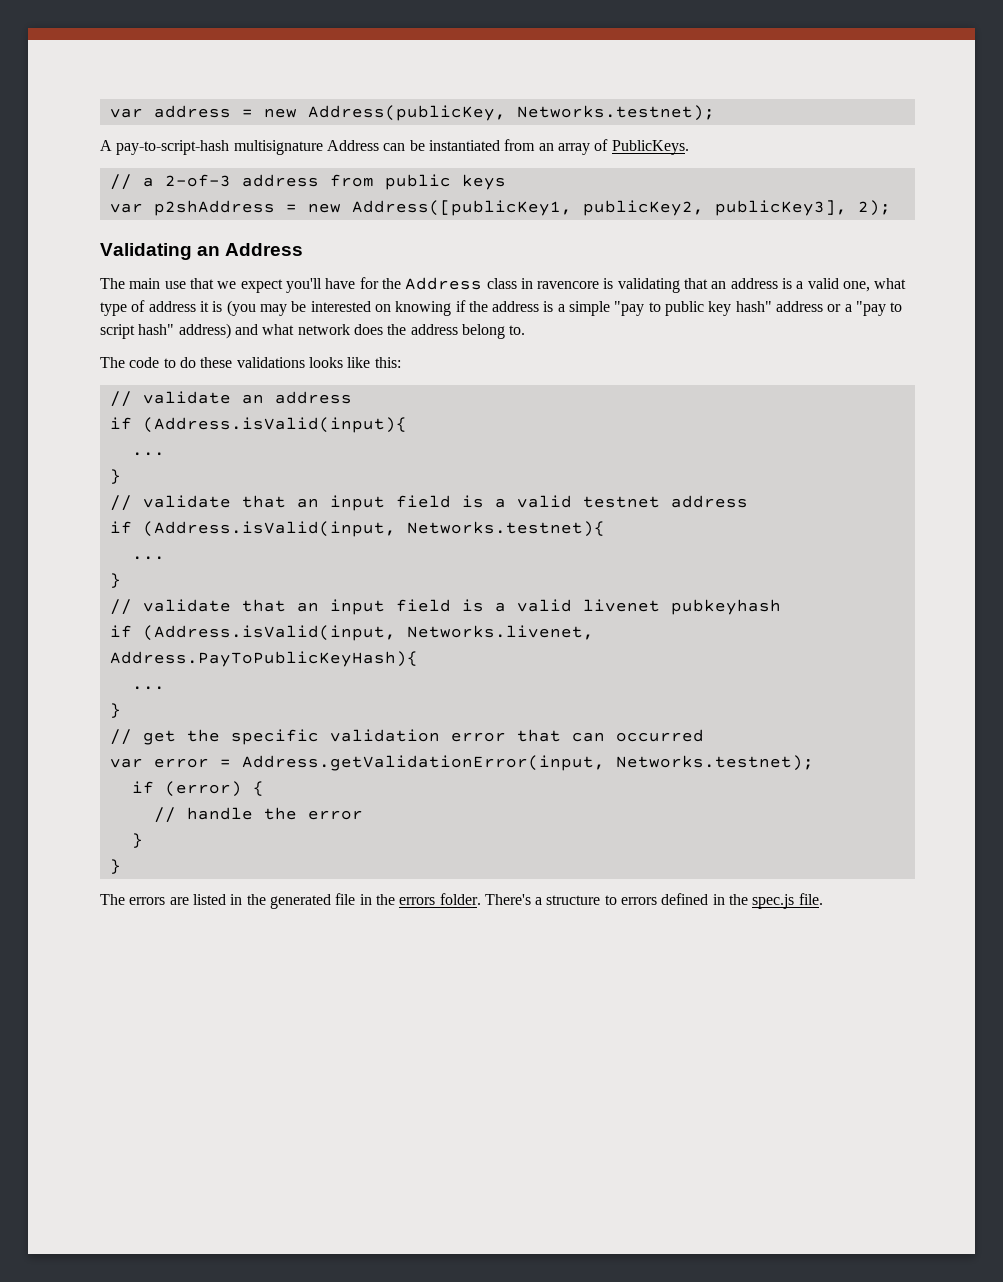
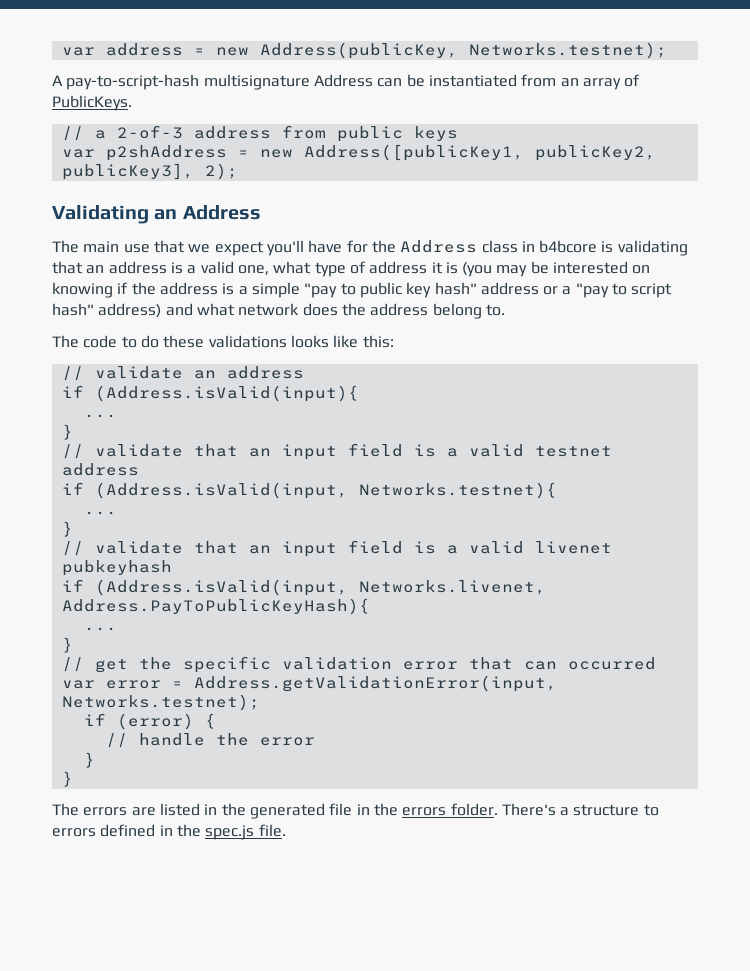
- The main use that we expect you'll have for the Address class in ravencore is validating that an address is a valid one, what type of address it is (you may be interested on knowing if the address is a simple "pay to public key hash" address or a "pay to script hash" address) and what network does the address belong to.
+ The main use that we expect you'll have for the Address class in b4bcore is validating that an address is a valid one, what type of address it is (you may be interested on knowing if the address is a simple "pay to public key hash" address or a "pay to script hash" address) and what network does the address belong to.

